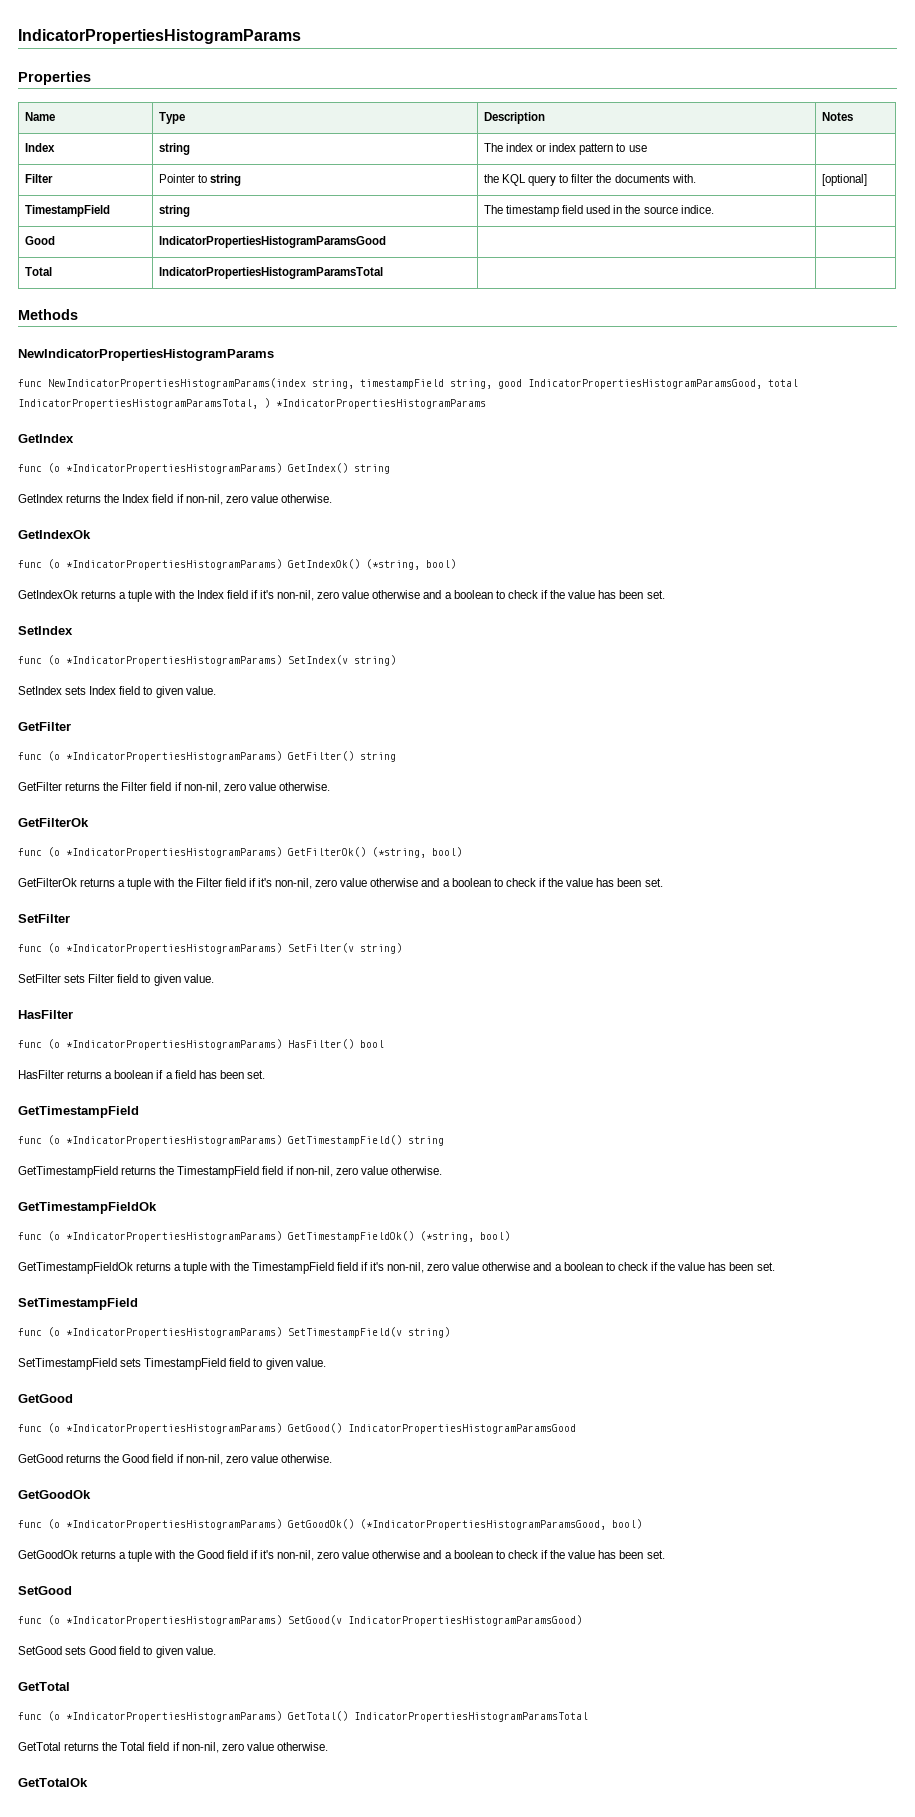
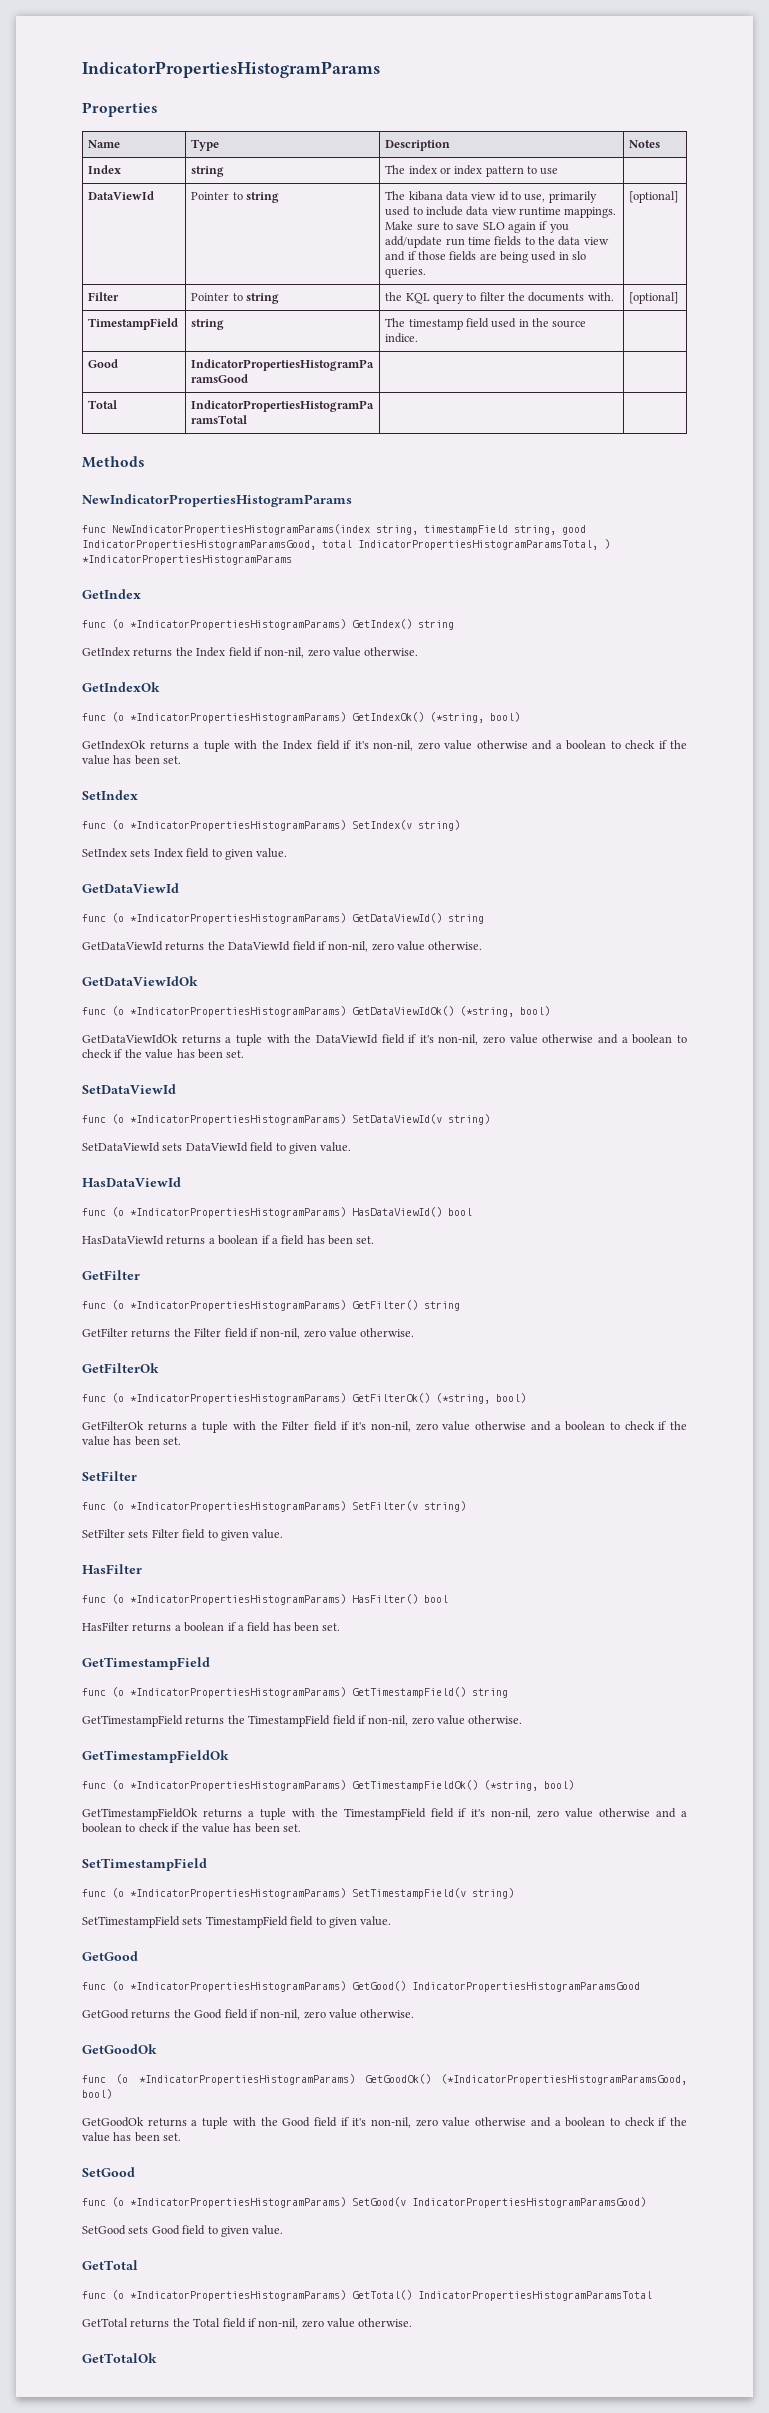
+ DataViewId | Pointer to string | The kibana data view id to use, primarily used to include data view runtime mappings. Make sure to save SLO again if you add/update run time fields to the data view and if those fields are being used in slo queries. | [optional]
  SetIndex sets Index field to given value.
+ GetDataViewId
+ func (o *IndicatorPropertiesHistogramParams) GetDataViewId() string
+ GetDataViewId returns the DataViewId field if non-nil, zero value otherwise.
+ GetDataViewIdOk
+ func (o *IndicatorPropertiesHistogramParams) GetDataViewIdOk() (*string, bool)
+ GetDataViewIdOk returns a tuple with the DataViewId field if it's non-nil, zero value otherwise and a boolean to check if the value has been set.
+ SetDataViewId
+ func (o *IndicatorPropertiesHistogramParams) SetDataViewId(v string)
+ SetDataViewId sets DataViewId field to given value.
+ HasDataViewId
+ func (o *IndicatorPropertiesHistogramParams) HasDataViewId() bool
+ HasDataViewId returns a boolean if a field has been set.

